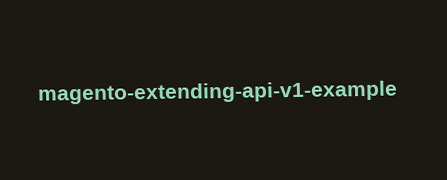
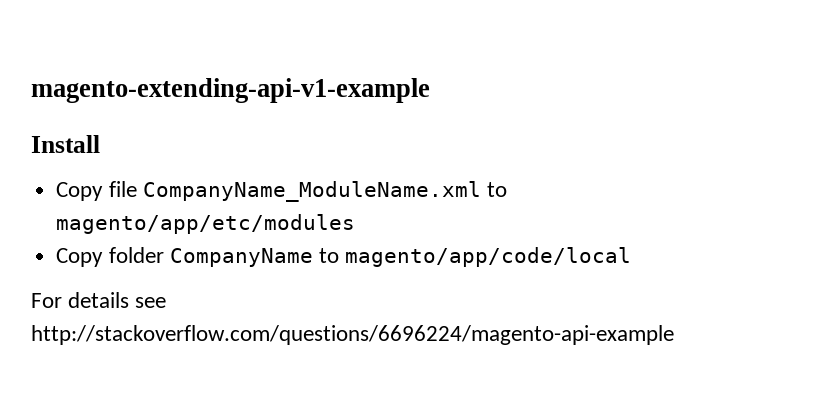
+ Install
+ Copy file CompanyName_ModuleName.xml to magento/app/etc/modules
+ Copy folder CompanyName to magento/app/code/local
+ For details see http://stackoverflow.com/questions/6696224/magento-api-example

